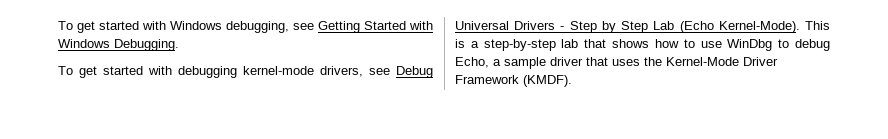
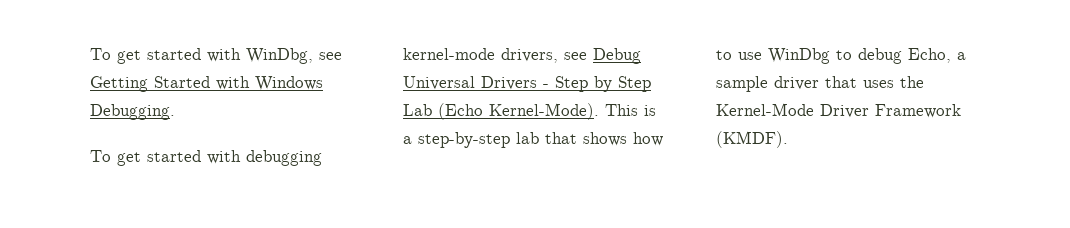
- To get started with Windows debugging, see Getting Started with Windows Debugging.
+ To get started with WinDbg, see Getting Started with Windows Debugging.

